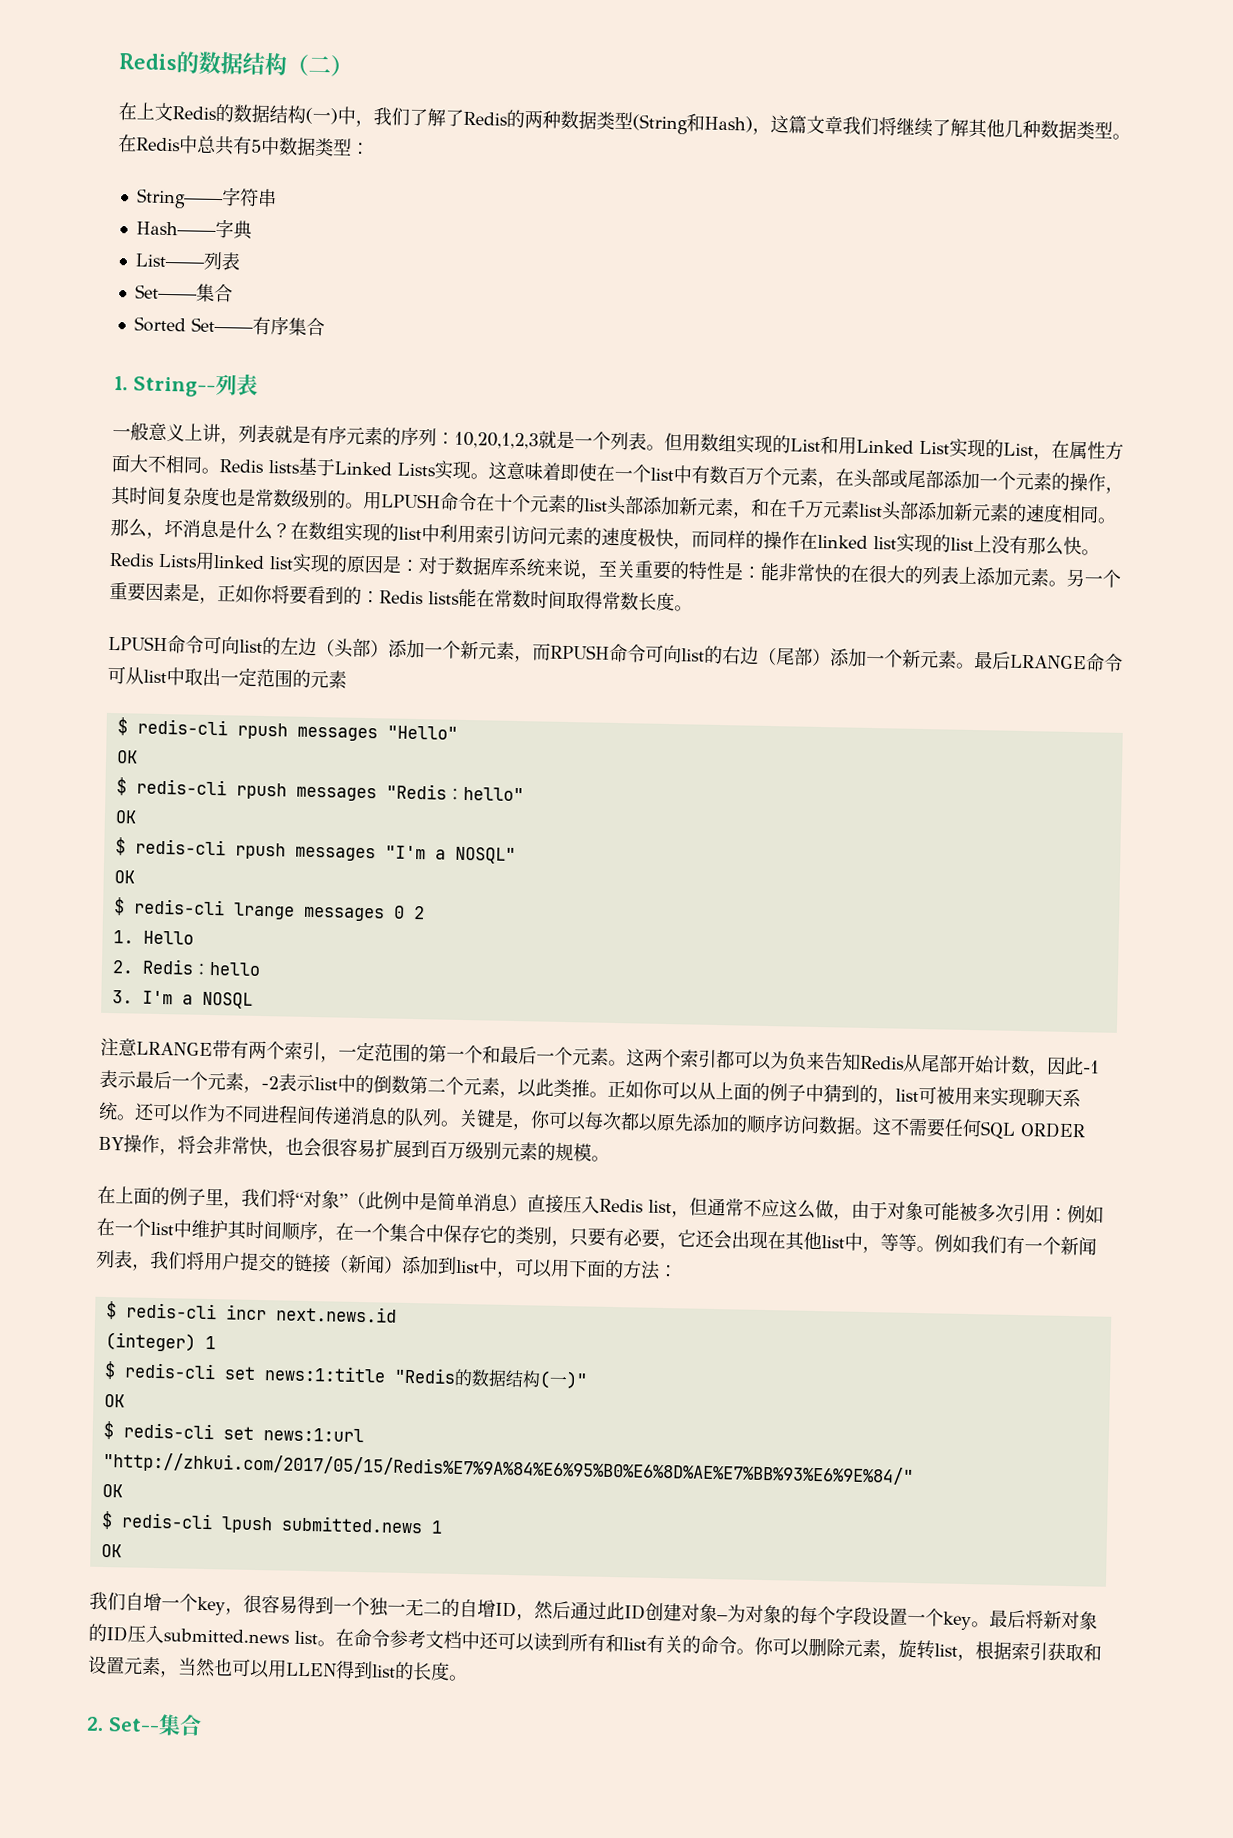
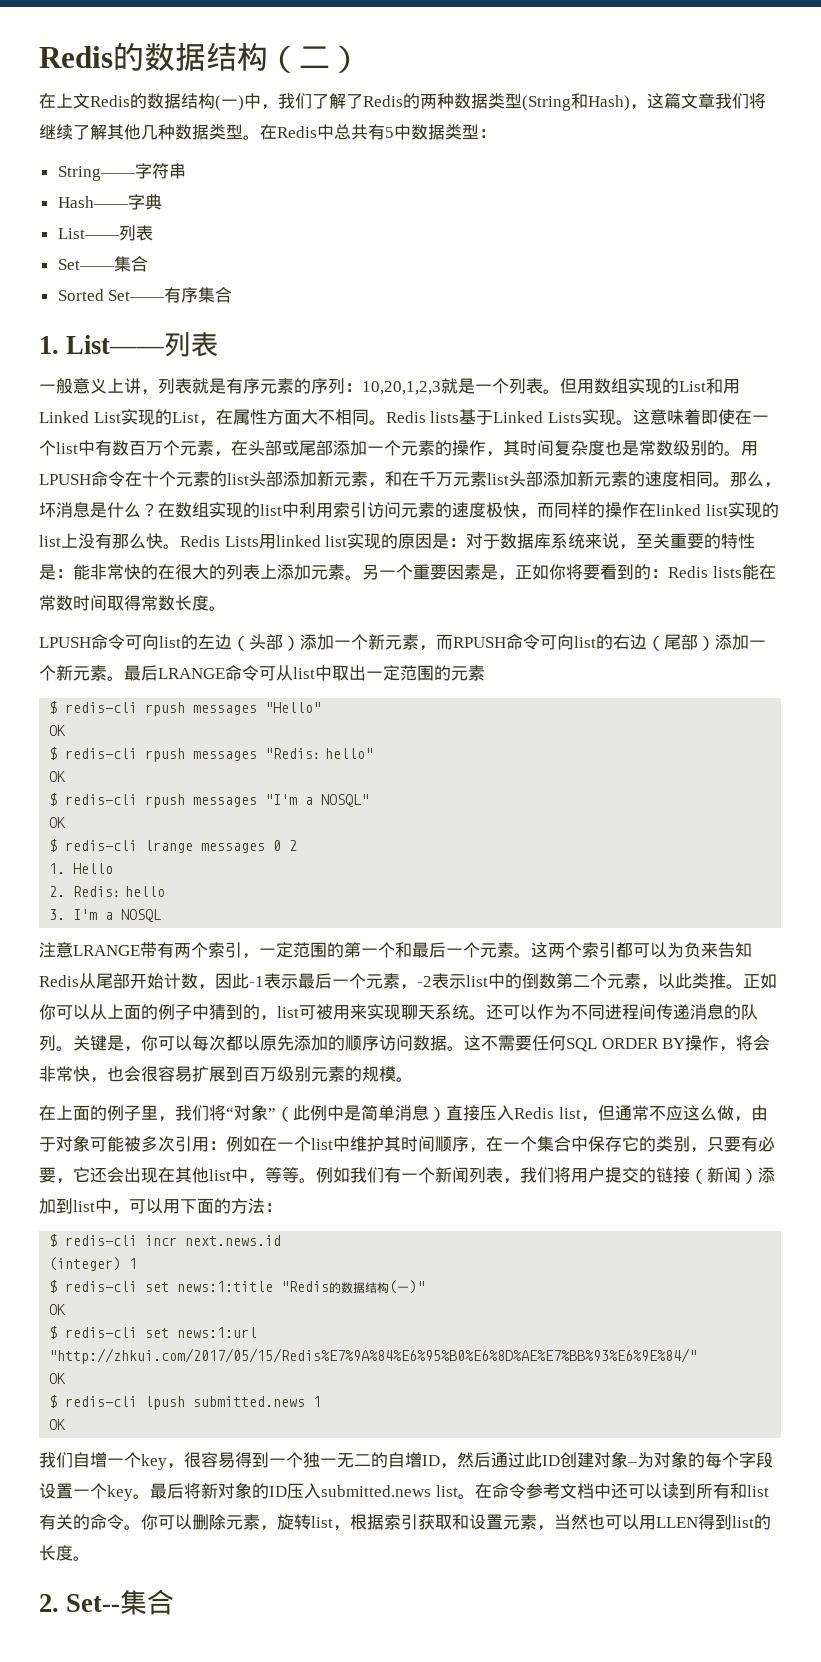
- 1. String--列表
+ 1. List——列表

